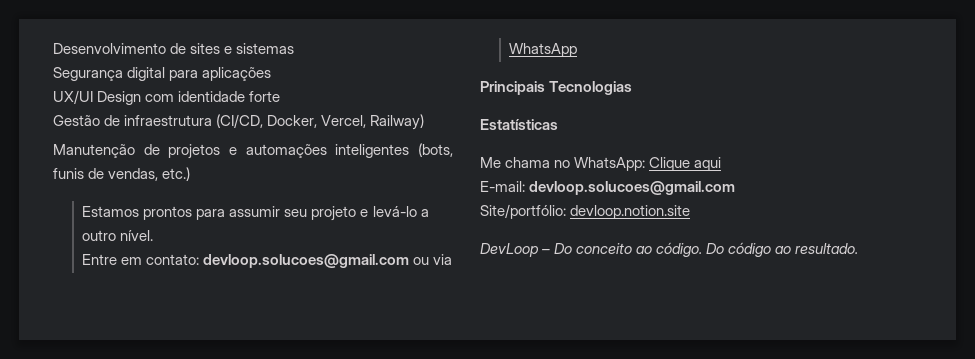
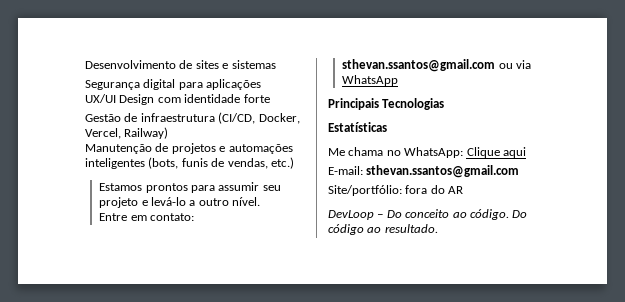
- Entre em contato: devloop.solucoes@gmail.com ou via WhatsApp
+ Entre em contato: sthevan.ssantos@gmail.com ou via WhatsApp
- E-mail: devloop.solucoes@gmail.com
+ E-mail: sthevan.ssantos@gmail.com
- Site/portfólio: devloop.notion.site
+ Site/portfólio: fora do AR

